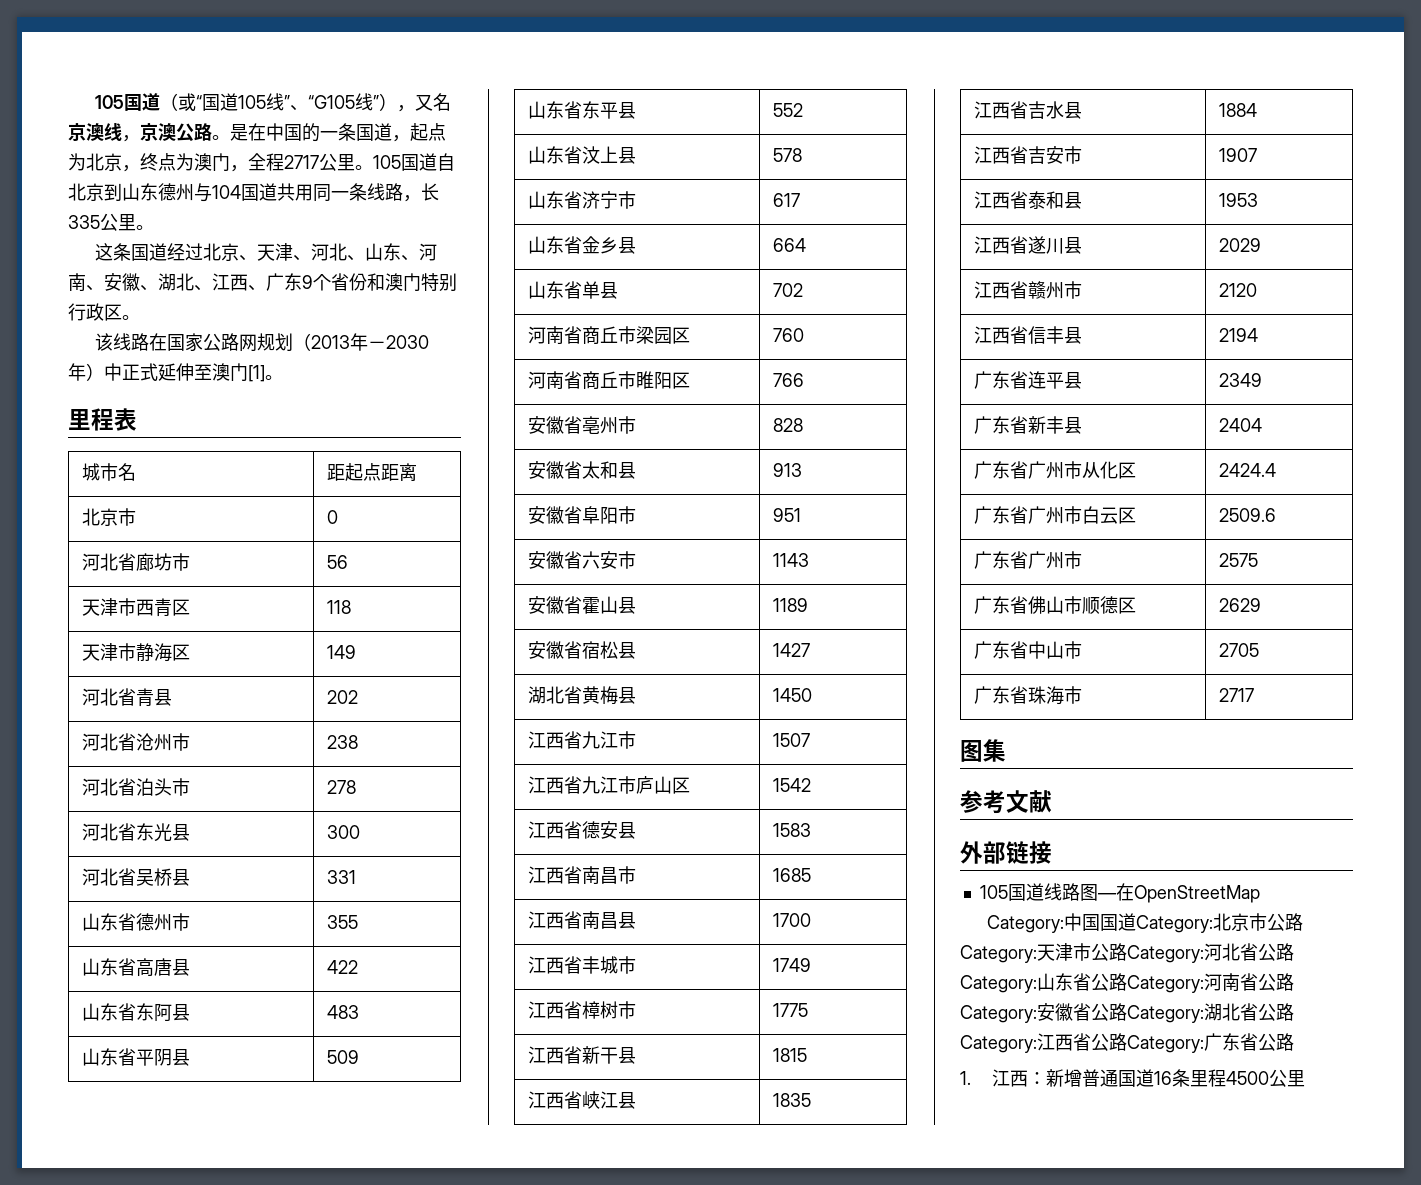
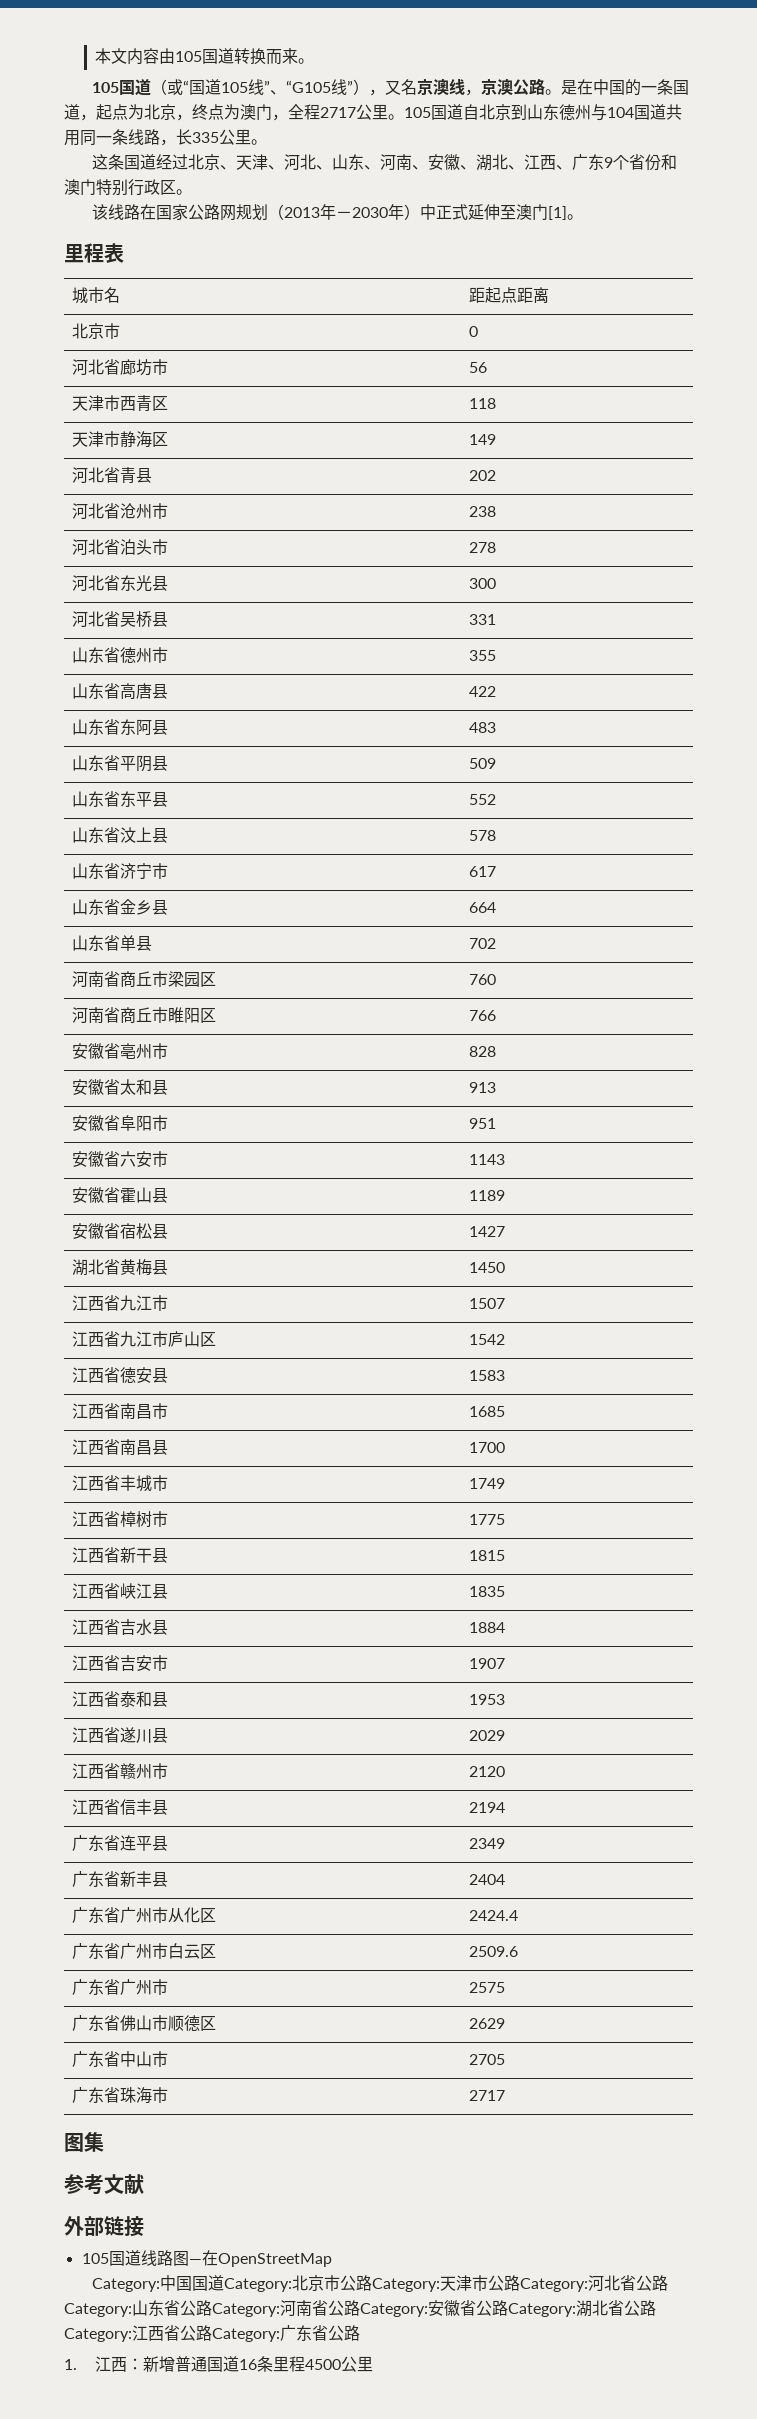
+ 本文内容由105国道转换而来。

